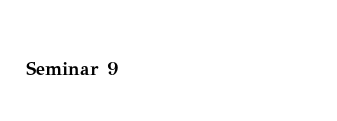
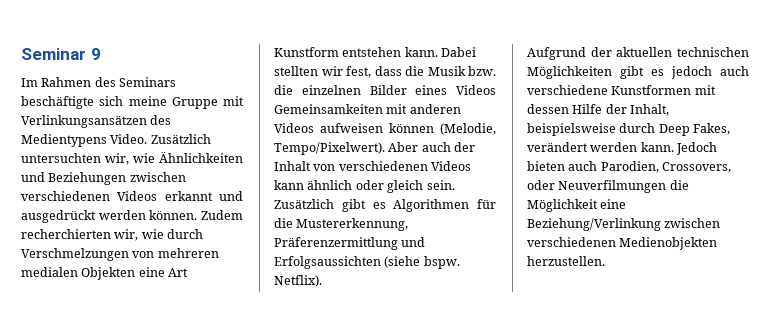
+ Im Rahmen des Seminars beschäftigte sich meine Gruppe mit Verlinkungsansätzen des Medientypens Video. Zusätzlich untersuchten wir, wie Ähnlichkeiten und Beziehungen zwischen verschiedenen Videos erkannt und ausgedrückt werden können. Zudem recherchierten wir, wie durch Verschmelzungen von mehreren medialen Objekten eine Art Kunstform entstehen kann. Dabei stellten wir fest, dass die Musik bzw. die einzelnen Bilder eines Videos Gemeinsamkeiten mit anderen Videos aufweisen können (Melodie, Tempo/Pixelwert). Aber auch der Inhalt von verschiedenen Videos kann ähnlich oder gleich sein. Zusätzlich gibt es Algorithmen für die Mustererkennung, Präferenzermittlung und Erfolgsaussichten (siehe bspw. Netflix).
+ Aufgrund der aktuellen technischen Möglichkeiten gibt es jedoch auch verschiedene Kunstformen mit dessen Hilfe der Inhalt, beispielsweise durch Deep Fakes, verändert werden kann. Jedoch bieten auch Parodien, Crossovers, oder Neuverfilmungen die Möglichkeit eine Beziehung/Verlinkung zwischen verschiedenen Medienobjekten herzustellen.

